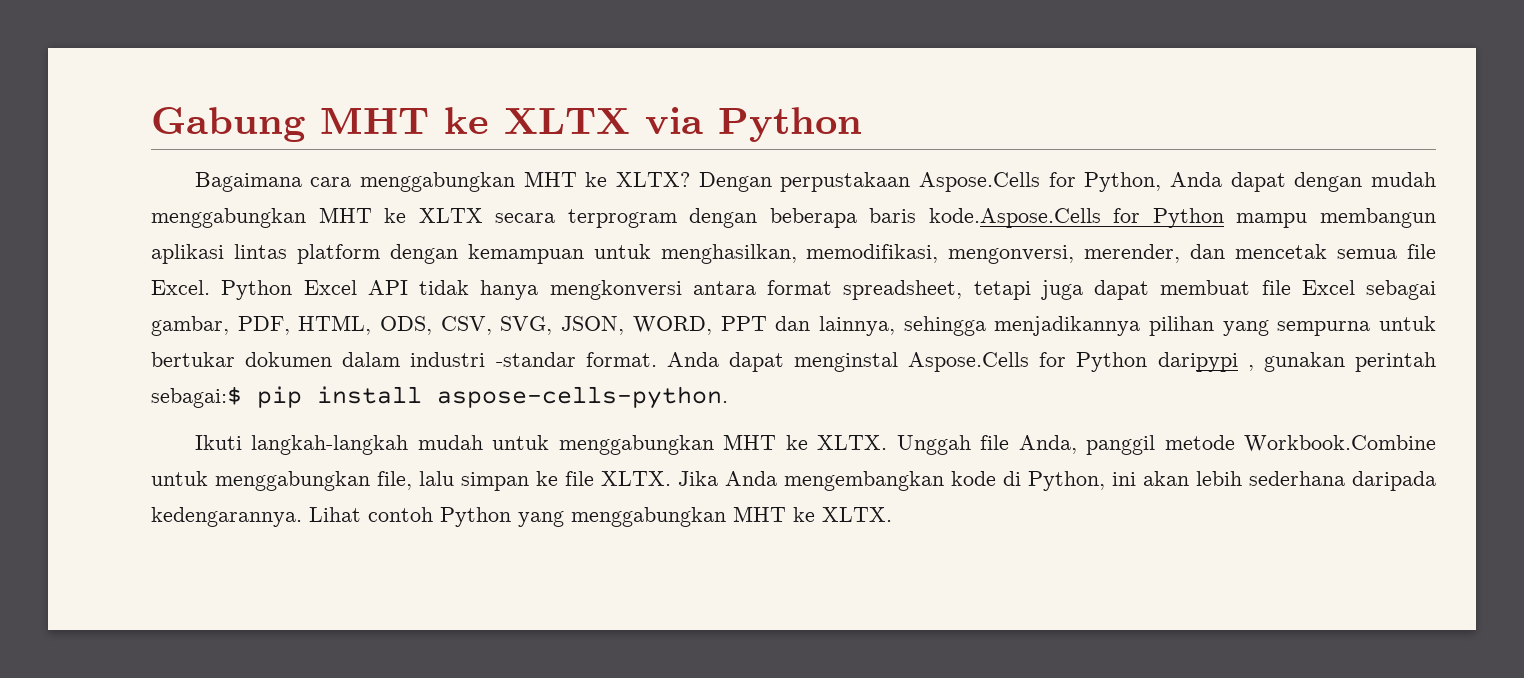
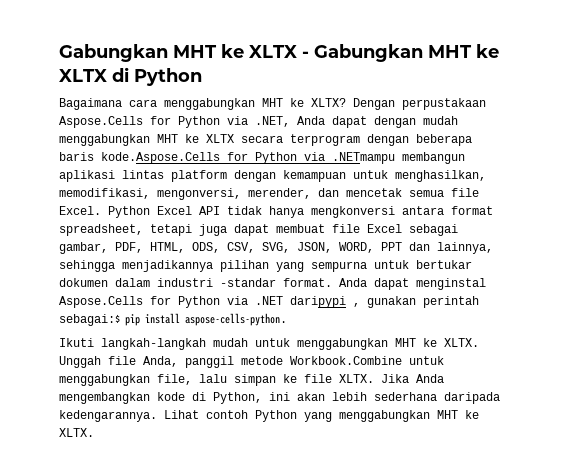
- Gabung MHT ke XLTX via Python
+ Gabungkan MHT ke XLTX - Gabungkan MHT ke XLTX di Python
- Dengan perpustakaan Aspose.Cells for Python, Anda dapat dengan mudah menggabungkan MHT ke XLTX secara terprogram dengan beberapa baris kode.Aspose.Cells for Python mampu membangun aplikasi lintas platform dengan kemampuan untuk menghasilkan, memodifikasi, mengonversi, merender, dan mencetak semua file Excel.
+ Dengan perpustakaan Aspose.Cells for Python via .NET, Anda dapat dengan mudah menggabungkan MHT ke XLTX secara terprogram dengan beberapa baris kode.Aspose.Cells for Python via .NETmampu membangun aplikasi lintas platform dengan kemampuan untuk menghasilkan, memodifikasi, mengonversi, merender, dan mencetak semua file Excel.
- Anda dapat menginstal Aspose.Cells for Python daripypi , gunakan perintah sebagai:$ pip install aspose-cells-python.
+ Anda dapat menginstal Aspose.Cells for Python via .NET daripypi , gunakan perintah sebagai:$ pip install aspose-cells-python.

